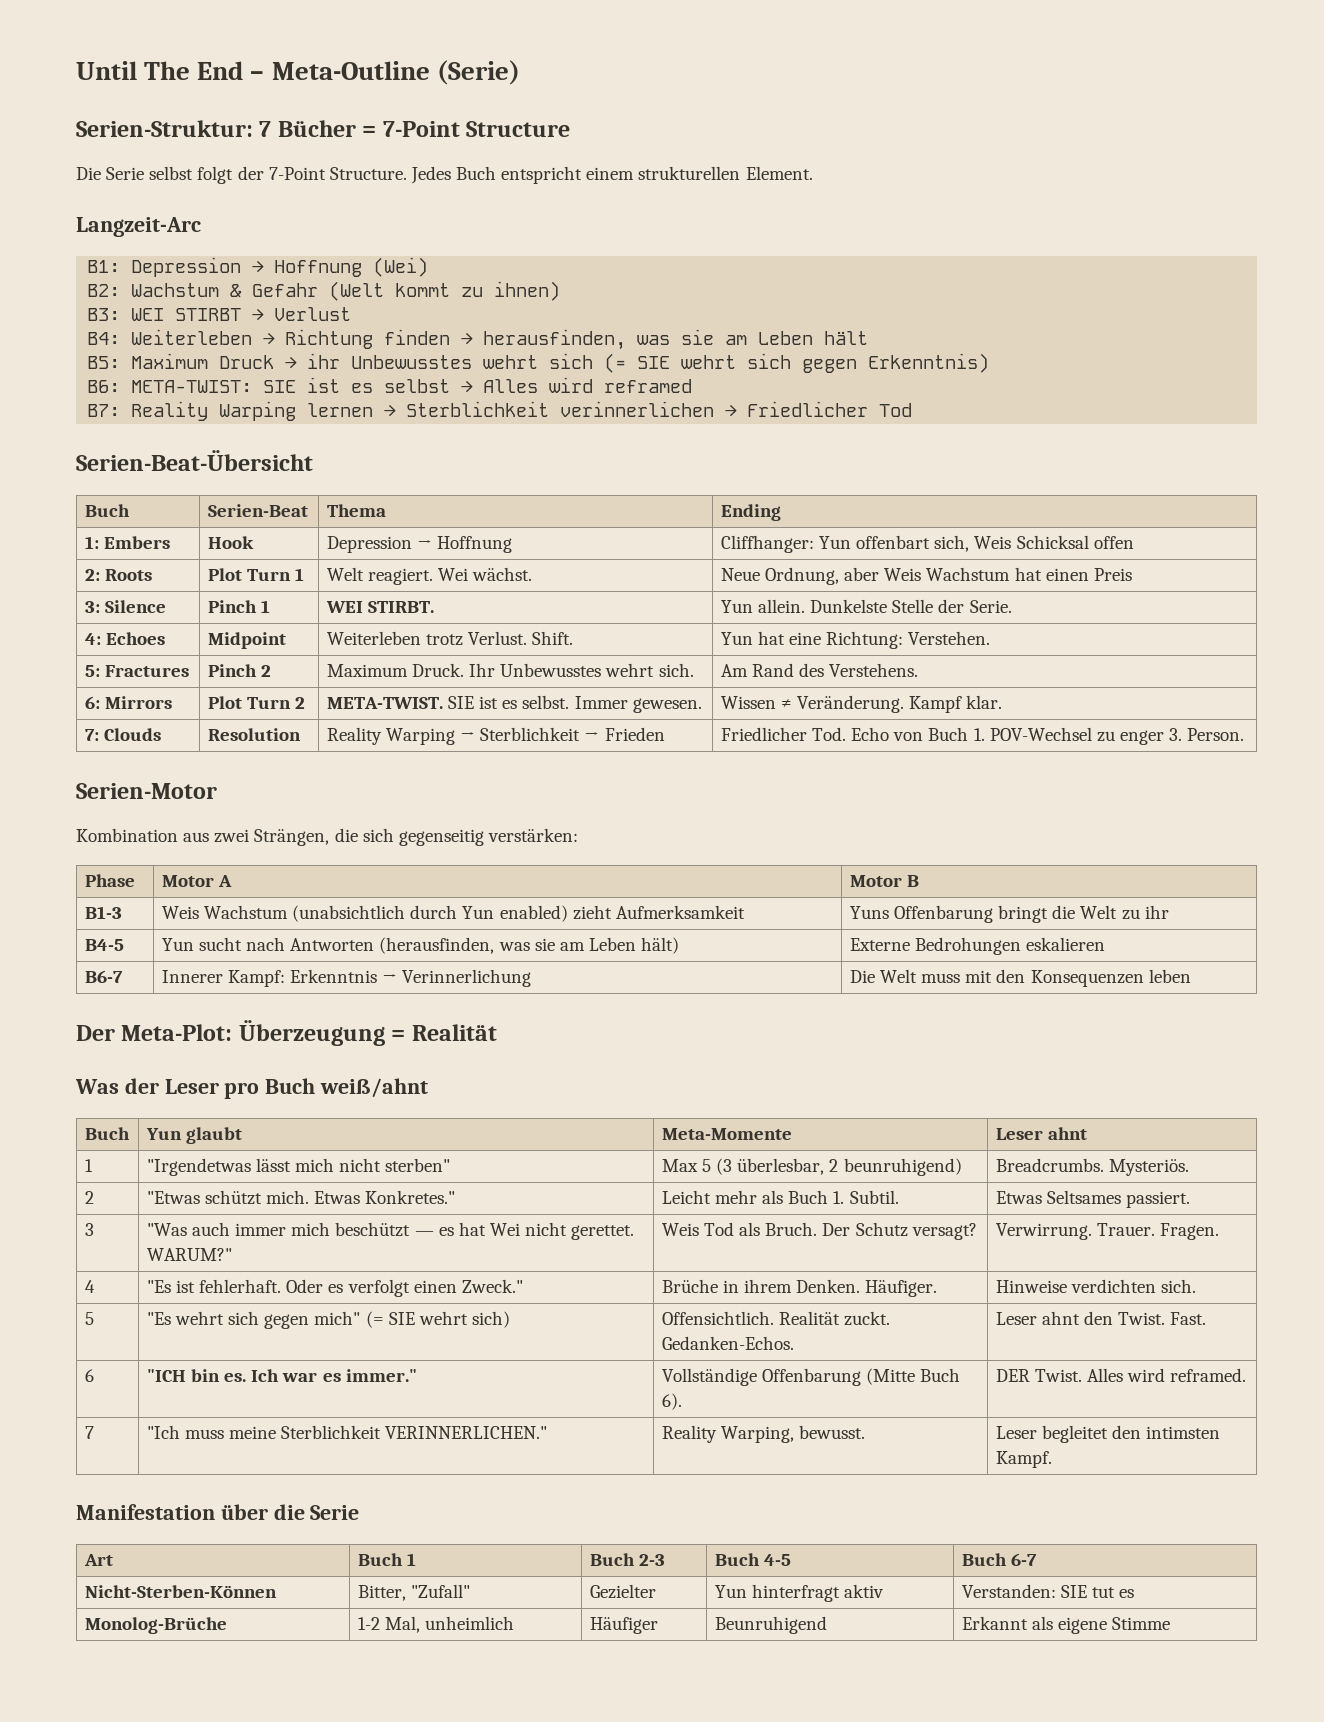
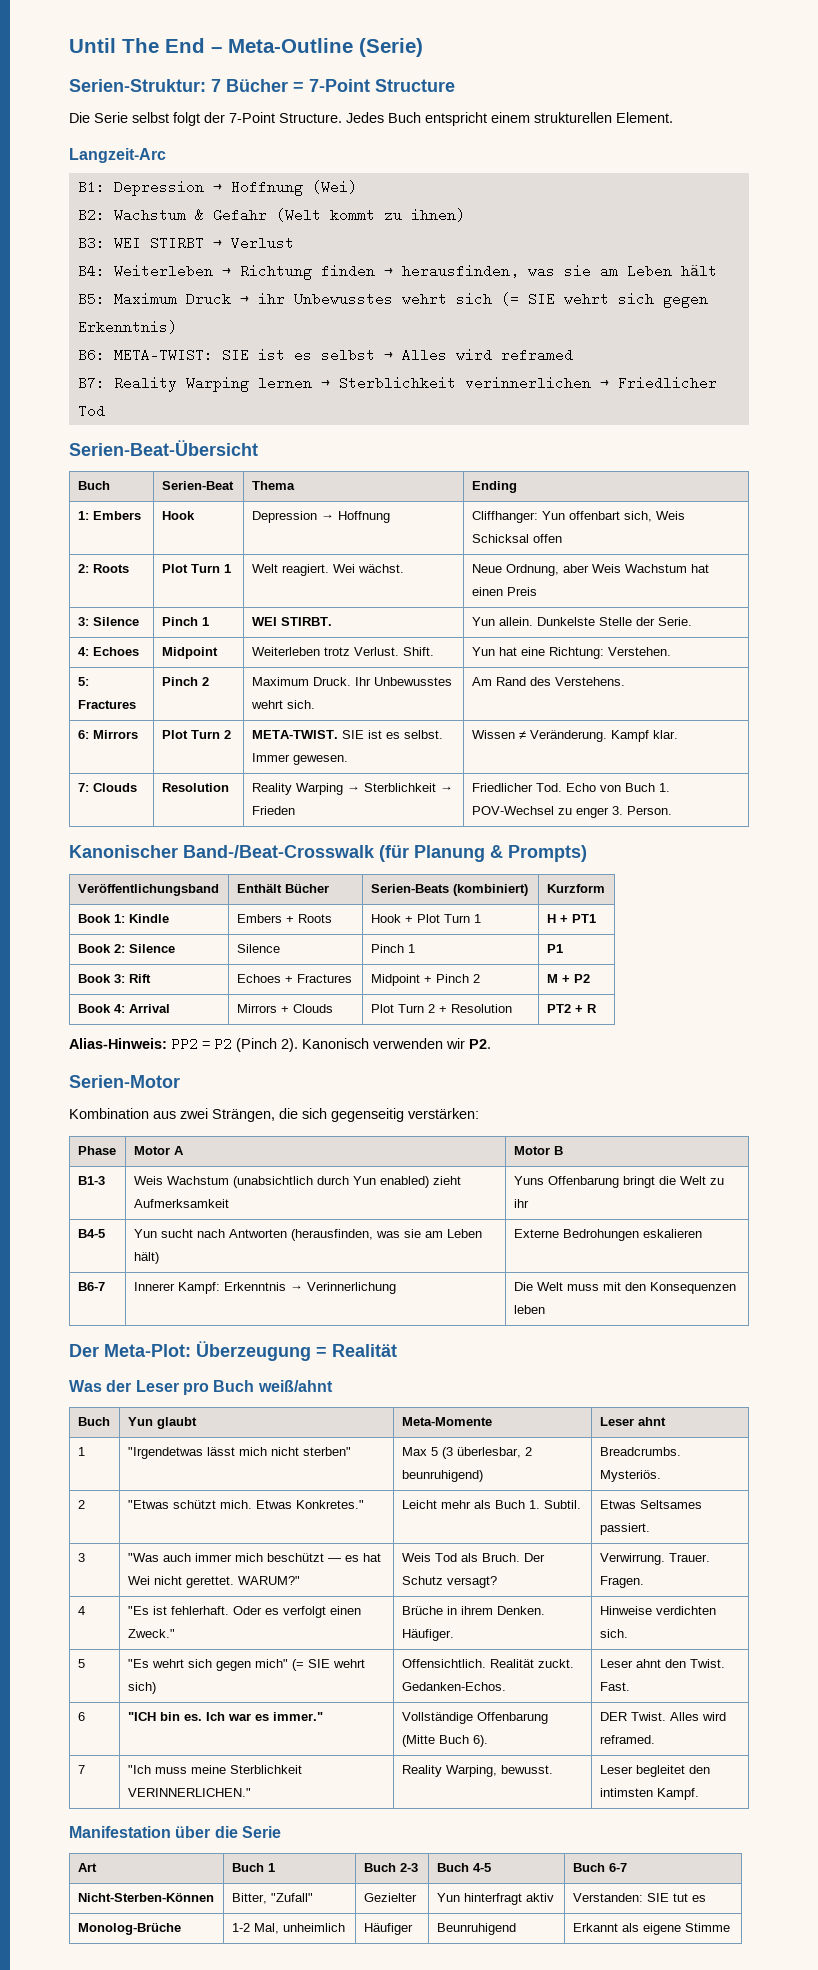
+ Kanonischer Band-/Beat-Crosswalk (für Planung & Prompts)
+ Veröffentlichungsband | Enthält Bücher | Serien-Beats (kombiniert) | Kurzform
+ Book 1: Kindle | Embers + Roots | Hook + Plot Turn 1 | H + PT1
+ Book 2: Silence | Silence | Pinch 1 | P1
+ Book 3: Rift | Echoes + Fractures | Midpoint + Pinch 2 | M + P2
+ Book 4: Arrival | Mirrors + Clouds | Plot Turn 2 + Resolution | PT2 + R
+ Alias-Hinweis: PP2 = P2 (Pinch 2). Kanonisch verwenden wir P2.

